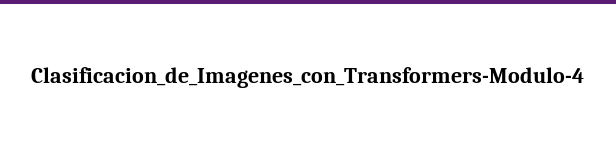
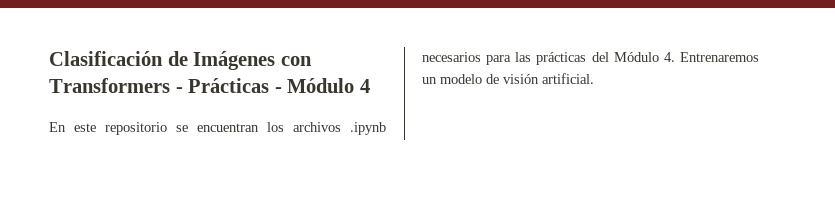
- Clasificacion_de_Imagenes_con_Transformers-Modulo-4
+ Clasificación de Imágenes con Transformers - Prácticas - Módulo 4
+ En este repositorio se encuentran los archivos .ipynb necesarios para las prácticas del Módulo 4. Entrenaremos un modelo de visión artificial.

